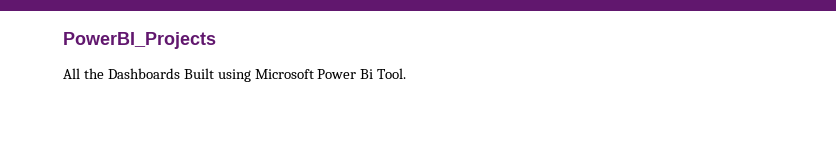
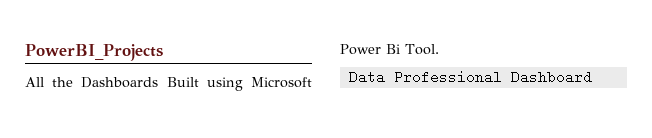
+ Data Professional Dashboard

